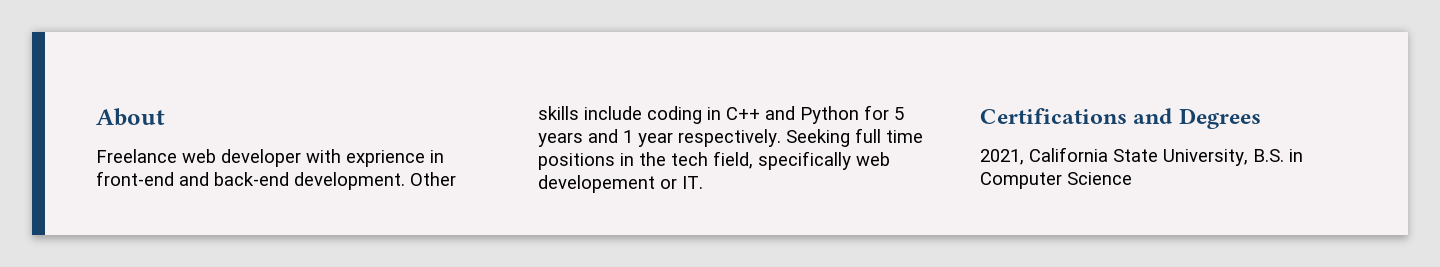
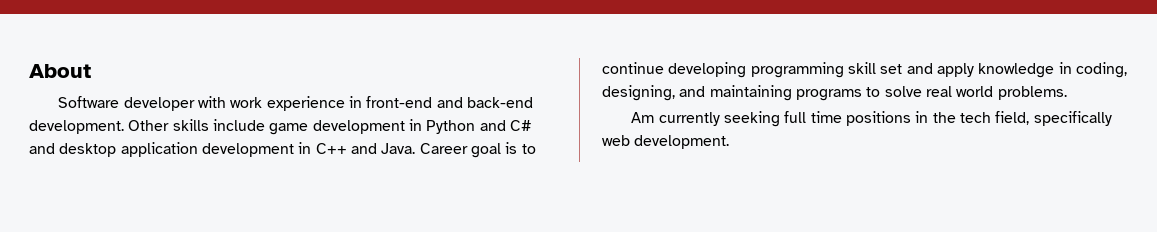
- Freelance web developer with exprience in front-end and back-end development.
+ Software developer with work experience in front-end and back-end development.
- Other skills include coding in C++ and Python for 5 years and 1 year respectively. Seeking full time positions in the tech field, specifically web developement or IT.
- Certifications and Degrees
- 2021, California State University, B.S. in Computer Science
+ Other skills include game development in Python and C# and desktop application development in C++ and Java. Career goal is to continue developing programming skill set and apply knowledge in coding, designing, and maintaining programs to solve real world problems.
+ Am currently seeking full time positions in the tech field, specifically web development.

